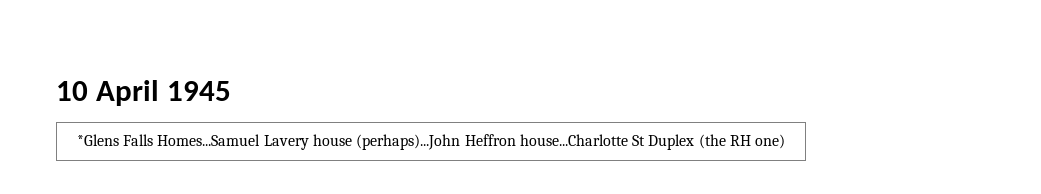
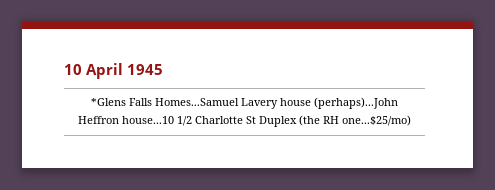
- *Glens Falls Homes...Samuel Lavery house (perhaps)...John Heffron house...Charlotte St Duplex (the RH one)
+ *Glens Falls Homes...Samuel Lavery house (perhaps)...John Heffron house...10 1/2 Charlotte St Duplex (the RH one...$25/mo)

